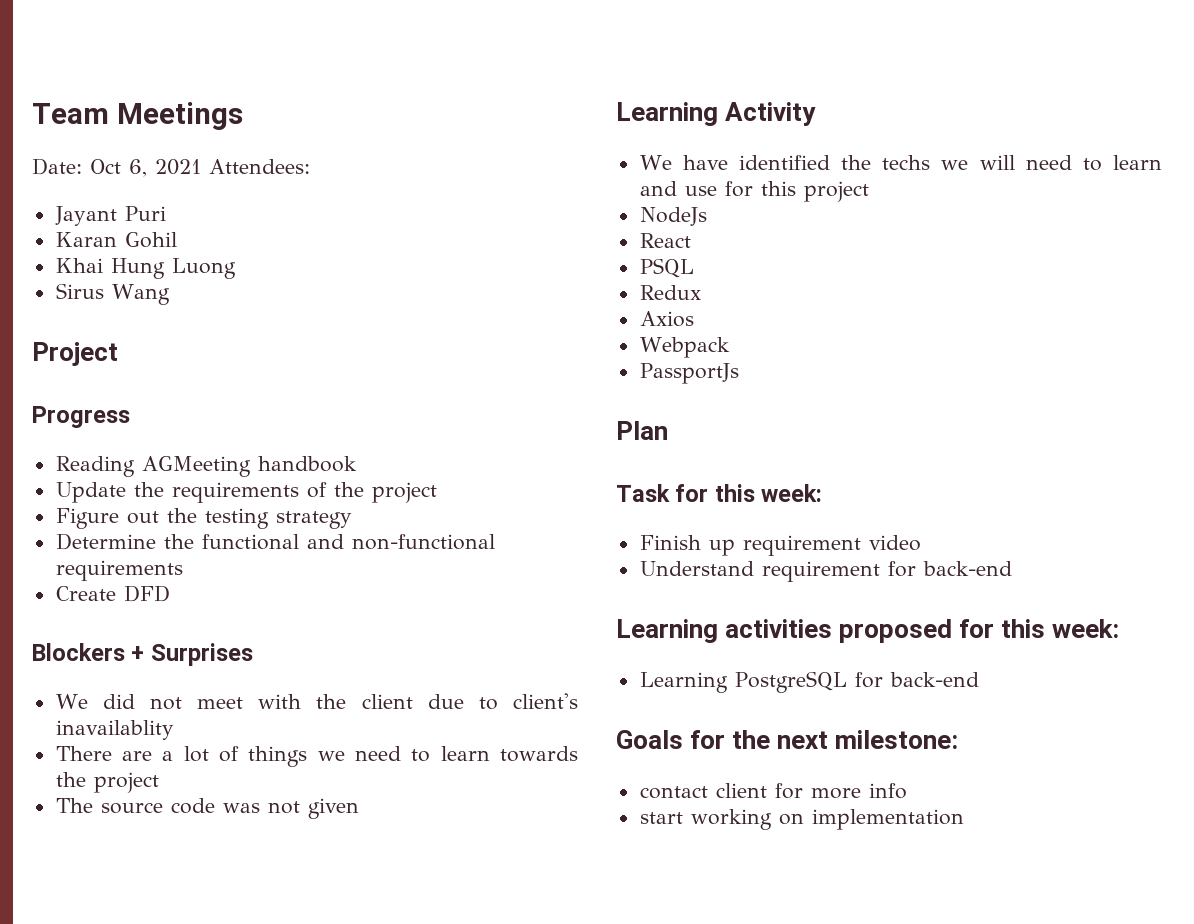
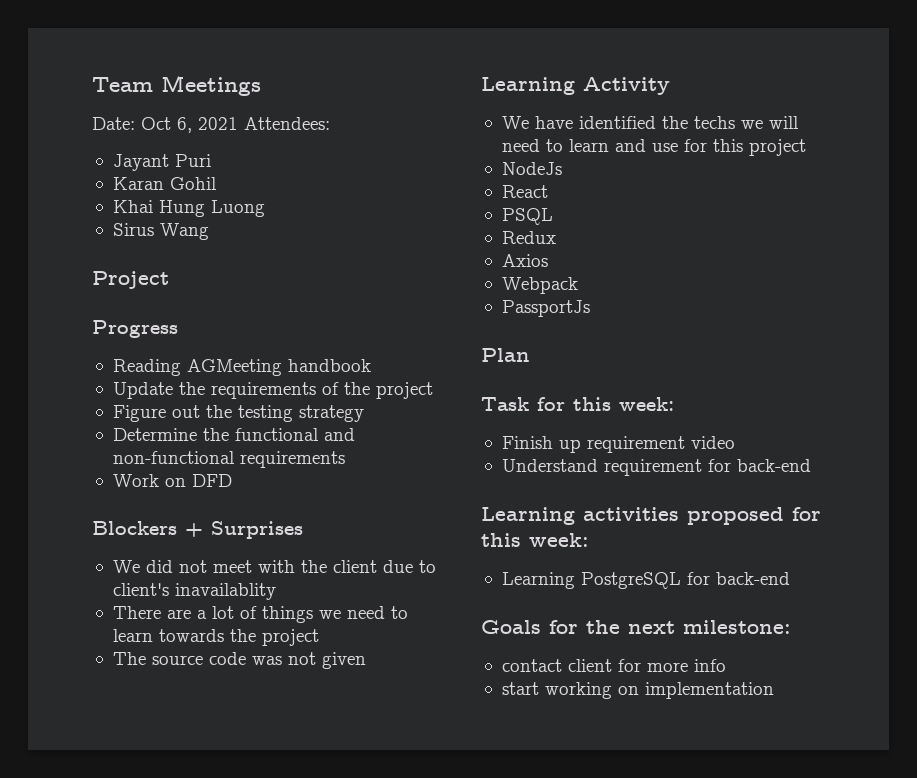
- Create DFD
+ Work on DFD

